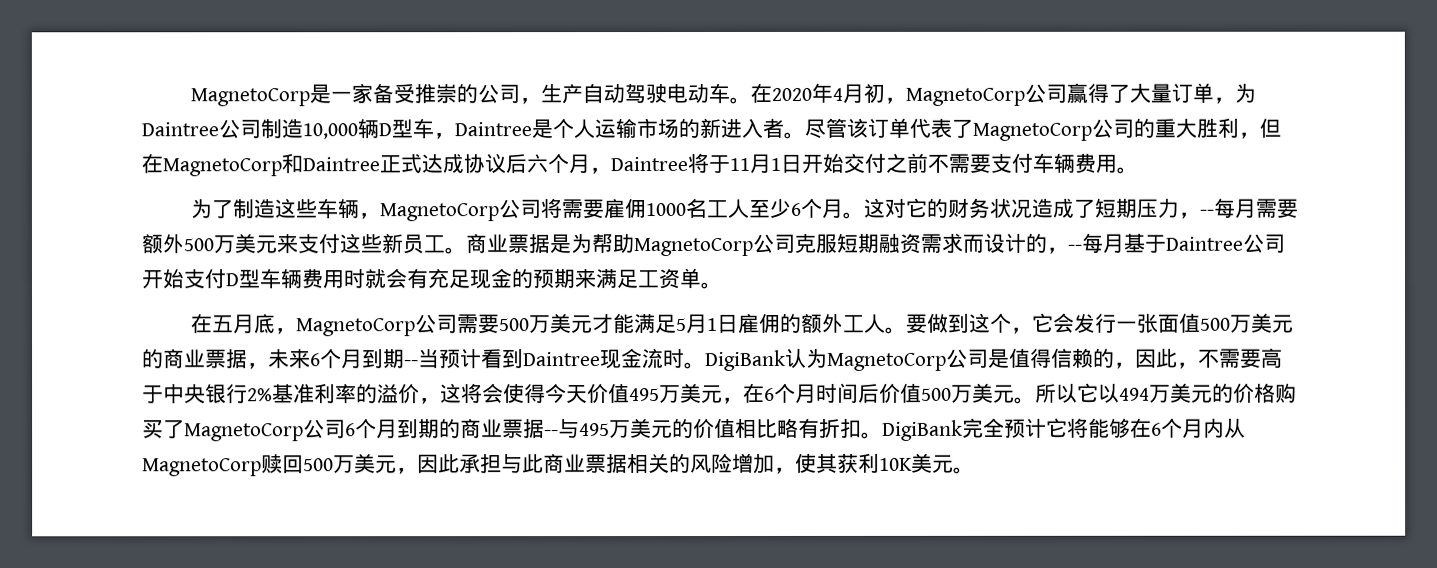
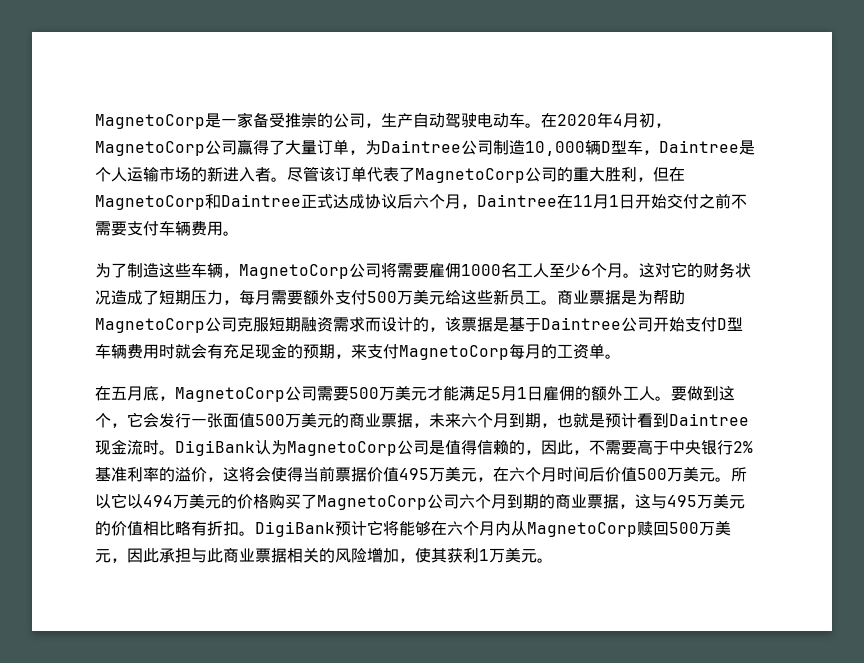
- 尽管该订单代表了MagnetoCorp公司的重大胜利，但在MagnetoCorp和Daintree正式达成协议后六个月，Daintree将于11月1日开始交付之前不需要支付车辆费用。
+ 尽管该订单代表了MagnetoCorp公司的重大胜利，但在MagnetoCorp和Daintree正式达成协议后六个月，Daintree在11月1日开始交付之前不需要支付车辆费用。
- 这对它的财务状况造成了短期压力，--每月需要额外500万美元来支付这些新员工。
+ 这对它的财务状况造成了短期压力，每月需要额外支付500万美元给这些新员工。
- 商业票据是为帮助MagnetoCorp公司克服短期融资需求而设计的，--每月基于Daintree公司开始支付D型车辆费用时就会有充足现金的预期来满足工资单。
+ 商业票据是为帮助MagnetoCorp公司克服短期融资需求而设计的，该票据是基于Daintree公司开始支付D型车辆费用时就会有充足现金的预期，来支付MagnetoCorp每月的工资单。
- 要做到这个，它会发行一张面值500万美元的商业票据，未来6个月到期--当预计看到Daintree现金流时。
+ 要做到这个，它会发行一张面值500万美元的商业票据，未来六个月到期，也就是预计看到Daintree现金流时。
- DigiBank认为MagnetoCorp公司是值得信赖的，因此，不需要高于中央银行2%基准利率的溢价，这将会使得今天价值495万美元，在6个月时间后价值500万美元。
+ DigiBank认为MagnetoCorp公司是值得信赖的，因此，不需要高于中央银行2%基准利率的溢价，这将会使得当前票据价值495万美元，在六个月时间后价值500万美元。
- 所以它以494万美元的价格购买了MagnetoCorp公司6个月到期的商业票据--与495万美元的价值相比略有折扣。
+ 所以它以494万美元的价格购买了MagnetoCorp公司六个月到期的商业票据，这与495万美元的价值相比略有折扣。
- DigiBank完全预计它将能够在6个月内从MagnetoCorp赎回500万美元，因此承担与此商业票据相关的风险增加，使其获利10K美元。
+ DigiBank预计它将能够在六个月内从MagnetoCorp赎回500万美元，因此承担与此商业票据相关的风险增加，使其获利1万美元。

